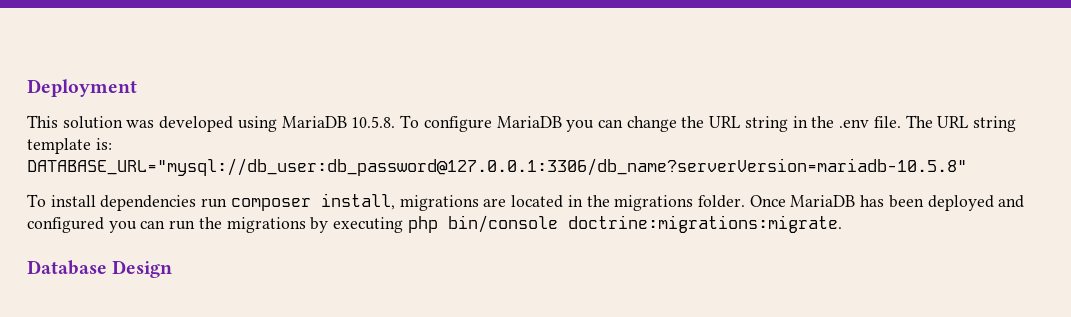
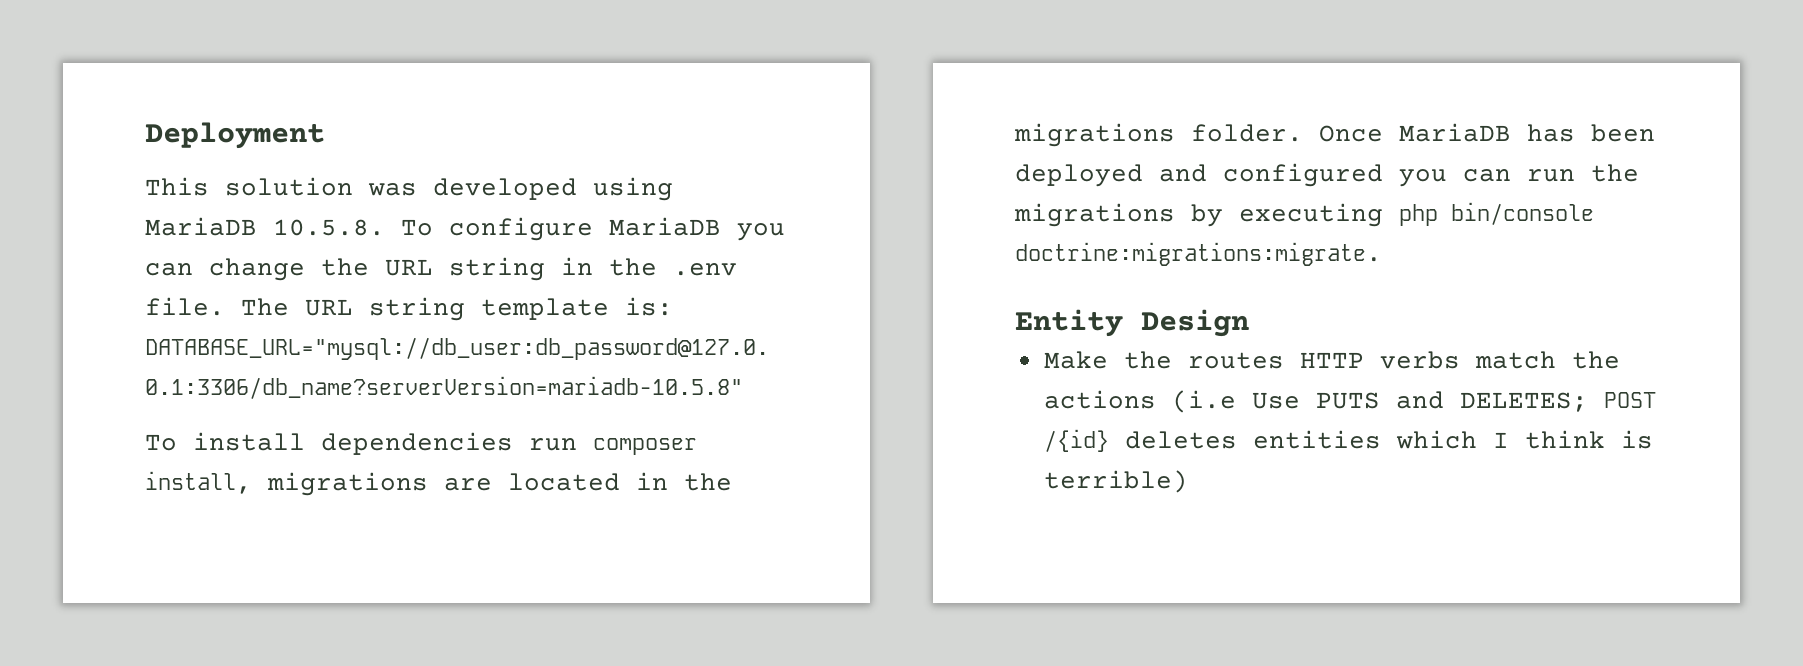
- Database Design
+ Entity Design
+ Make the routes HTTP verbs match the actions (i.e Use PUTS and DELETES; POST /{id} deletes entities which I think is terrible)

